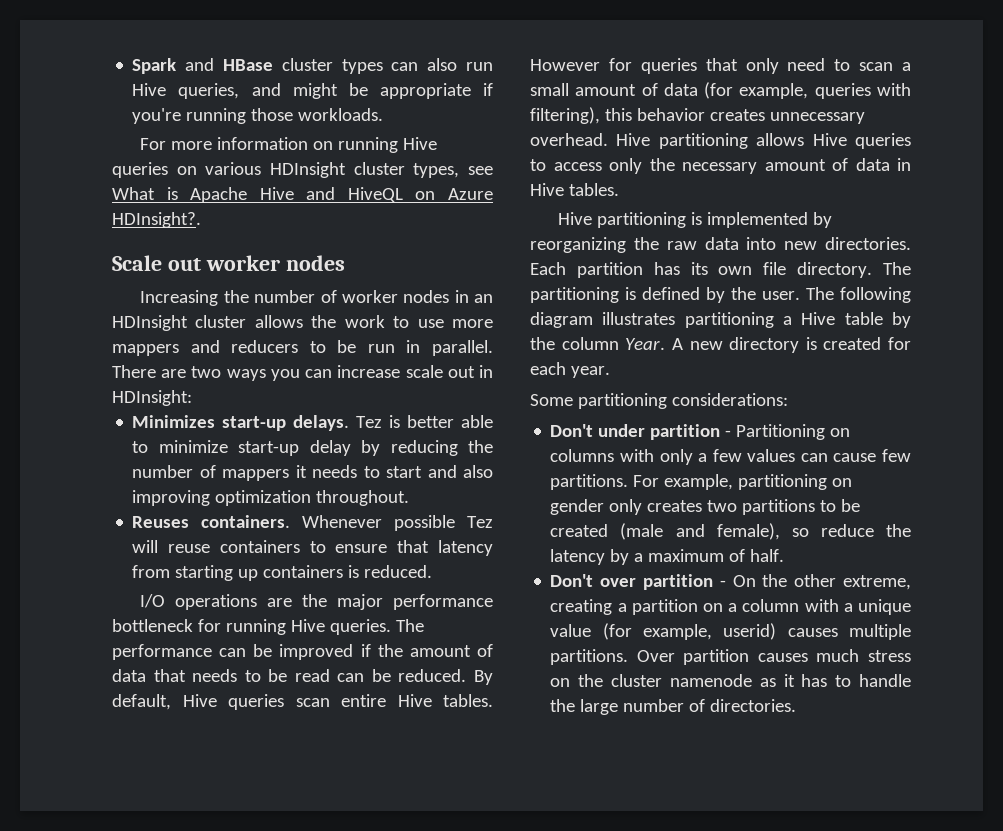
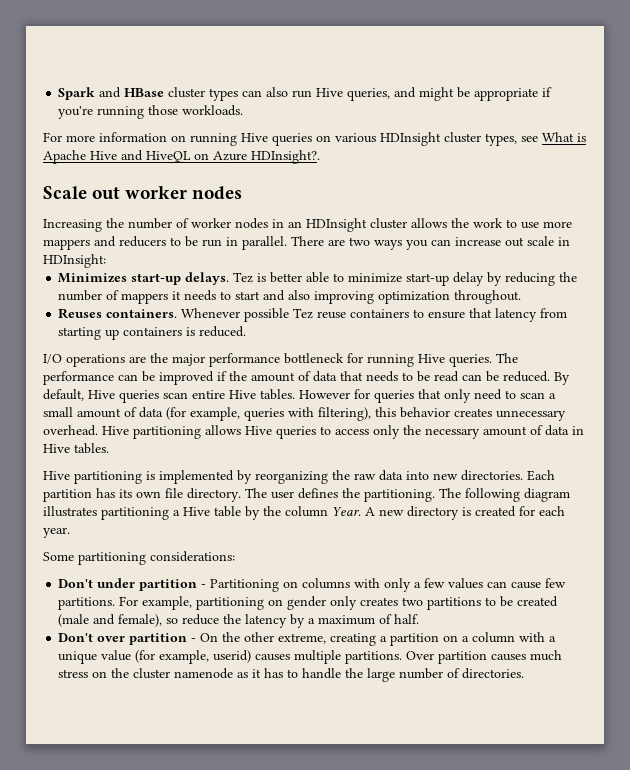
- There are two ways you can increase scale out in HDInsight:
+ There are two ways you can increase out scale in HDInsight:
- Whenever possible Tez will reuse containers to ensure that latency from starting up containers is reduced.
+ Whenever possible Tez reuse containers to ensure that latency from starting up containers is reduced.
- The partitioning is defined by the user.
+ The user defines the partitioning.

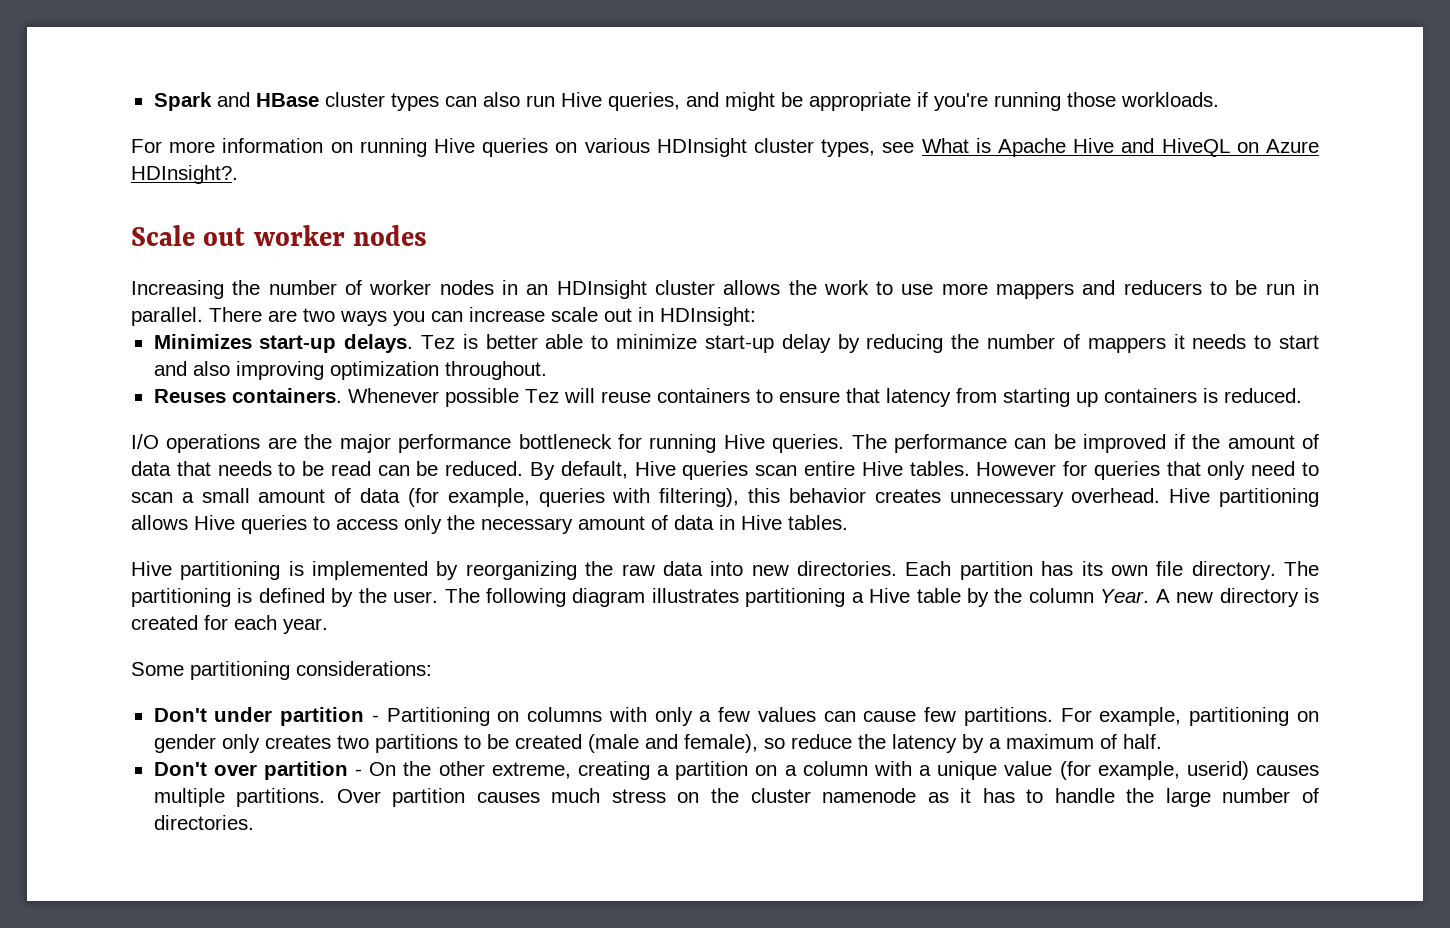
- There are two ways you can increase out scale in HDInsight:
+ There are two ways you can increase scale out in HDInsight:
- Whenever possible Tez reuse containers to ensure that latency from starting up containers is reduced.
+ Whenever possible Tez will reuse containers to ensure that latency from starting up containers is reduced.
- The user defines the partitioning.
+ The partitioning is defined by the user.

